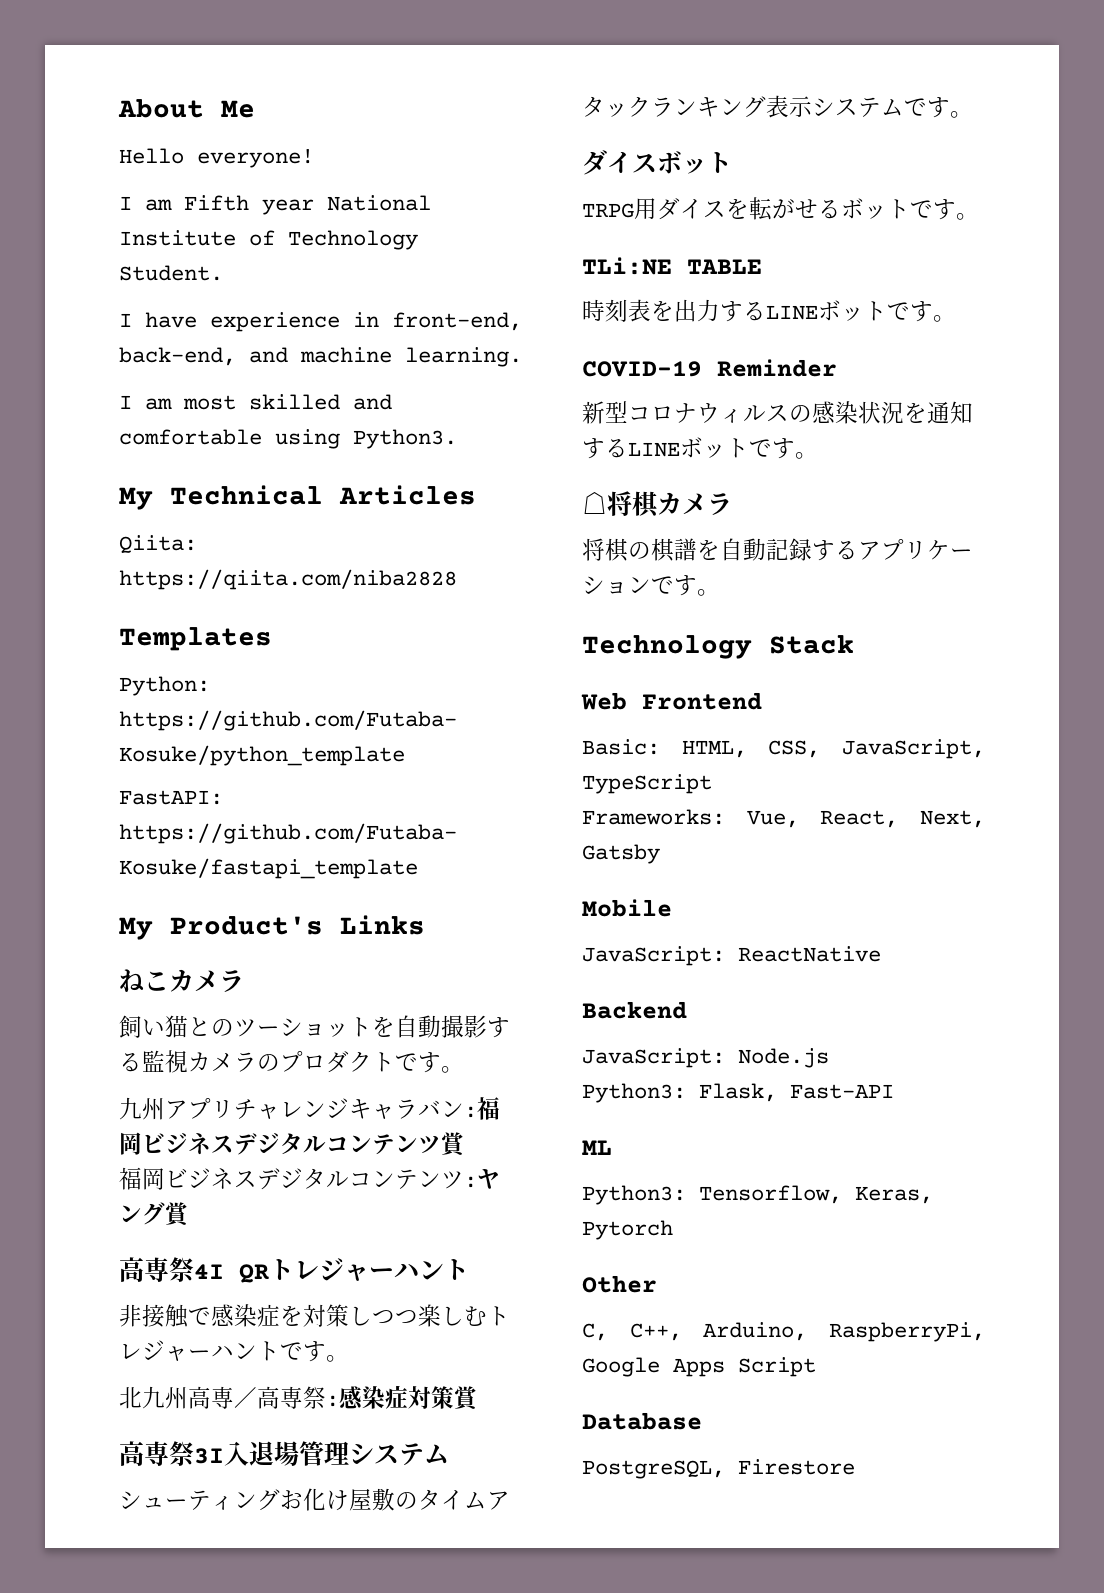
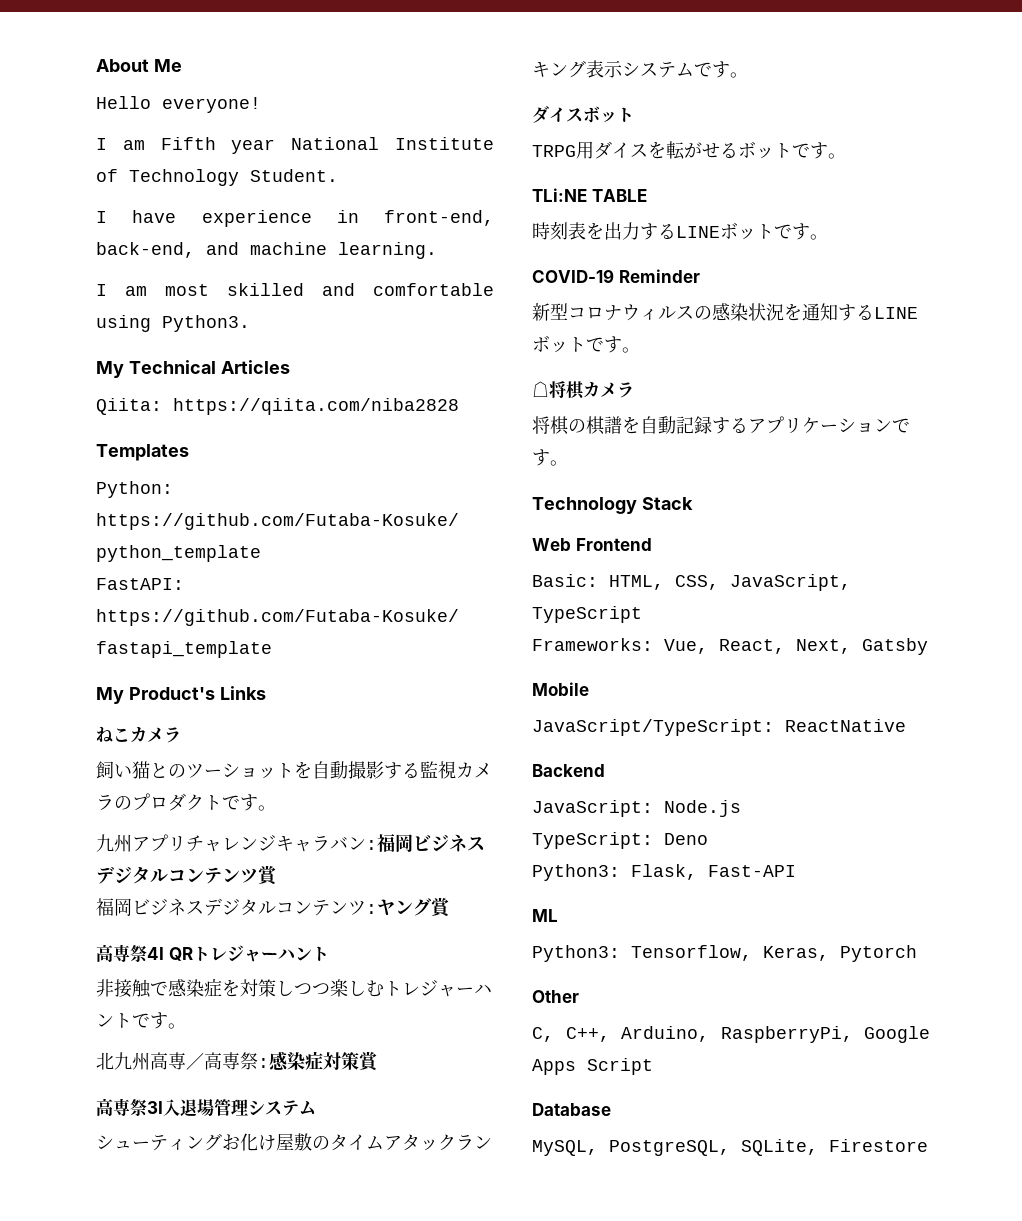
- JavaScript: ReactNative
+ JavaScript/TypeScript: ReactNative
+ TypeScript: Deno
- PostgreSQL, Firestore
+ MySQL, PostgreSQL, SQLite, Firestore

